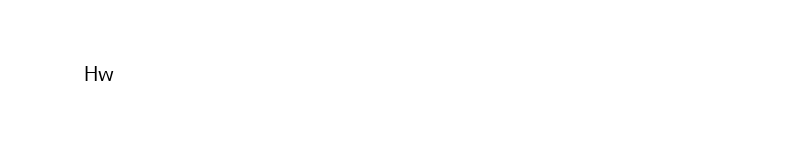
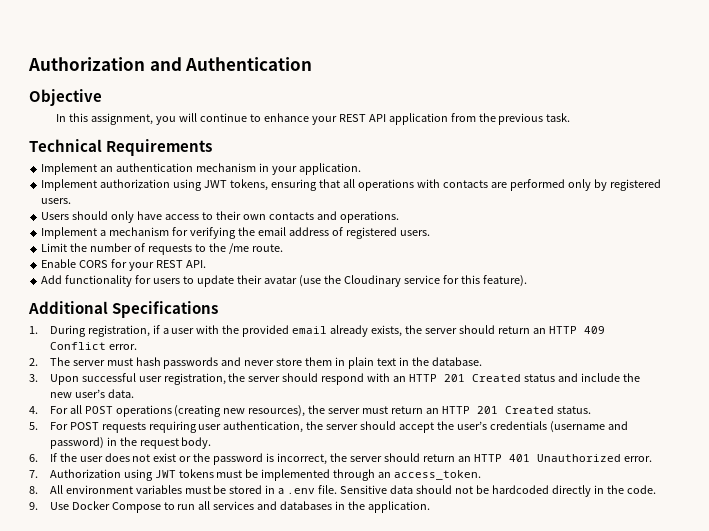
- Hw
+ Authorization and Authentication
+ Objective
+ In this assignment, you will continue to enhance your REST API application from the previous task.
+ Technical Requirements
+ Implement an authentication mechanism in your application.
+ Implement authorization using JWT tokens, ensuring that all operations with contacts are performed only by registered users.
+ Users should only have access to their own contacts and operations.
+ Implement a mechanism for verifying the email address of registered users.
+ Limit the number of requests to the /me route.
+ Enable CORS for your REST API.
+ Add functionality for users to update their avatar (use the Cloudinary service for this feature).
+ Additional Specifications
+ 1. During registration, if a user with the provided email already exists, the server should return an HTTP 409 Conflict error.
+ 2. The server must hash passwords and never store them in plain text in the database.
+ 3. Upon successful user registration, the server should respond with an HTTP 201 Created status and include the new user’s data.
+ 4. For all POST operations (creating new resources), the server must return an HTTP 201 Created status.
+ 5. For POST requests requiring user authentication, the server should accept the user’s credentials (username and password) in the request body.
+ 6. If the user does not exist or the password is incorrect, the server should return an HTTP 401 Unauthorized error.
+ 7. Authorization using JWT tokens must be implemented through an access_token.
+ 8. All environment variables must be stored in a .env file. Sensitive data should not be hardcoded directly in the code.
+ 9. Use Docker Compose to run all services and databases in the application.

